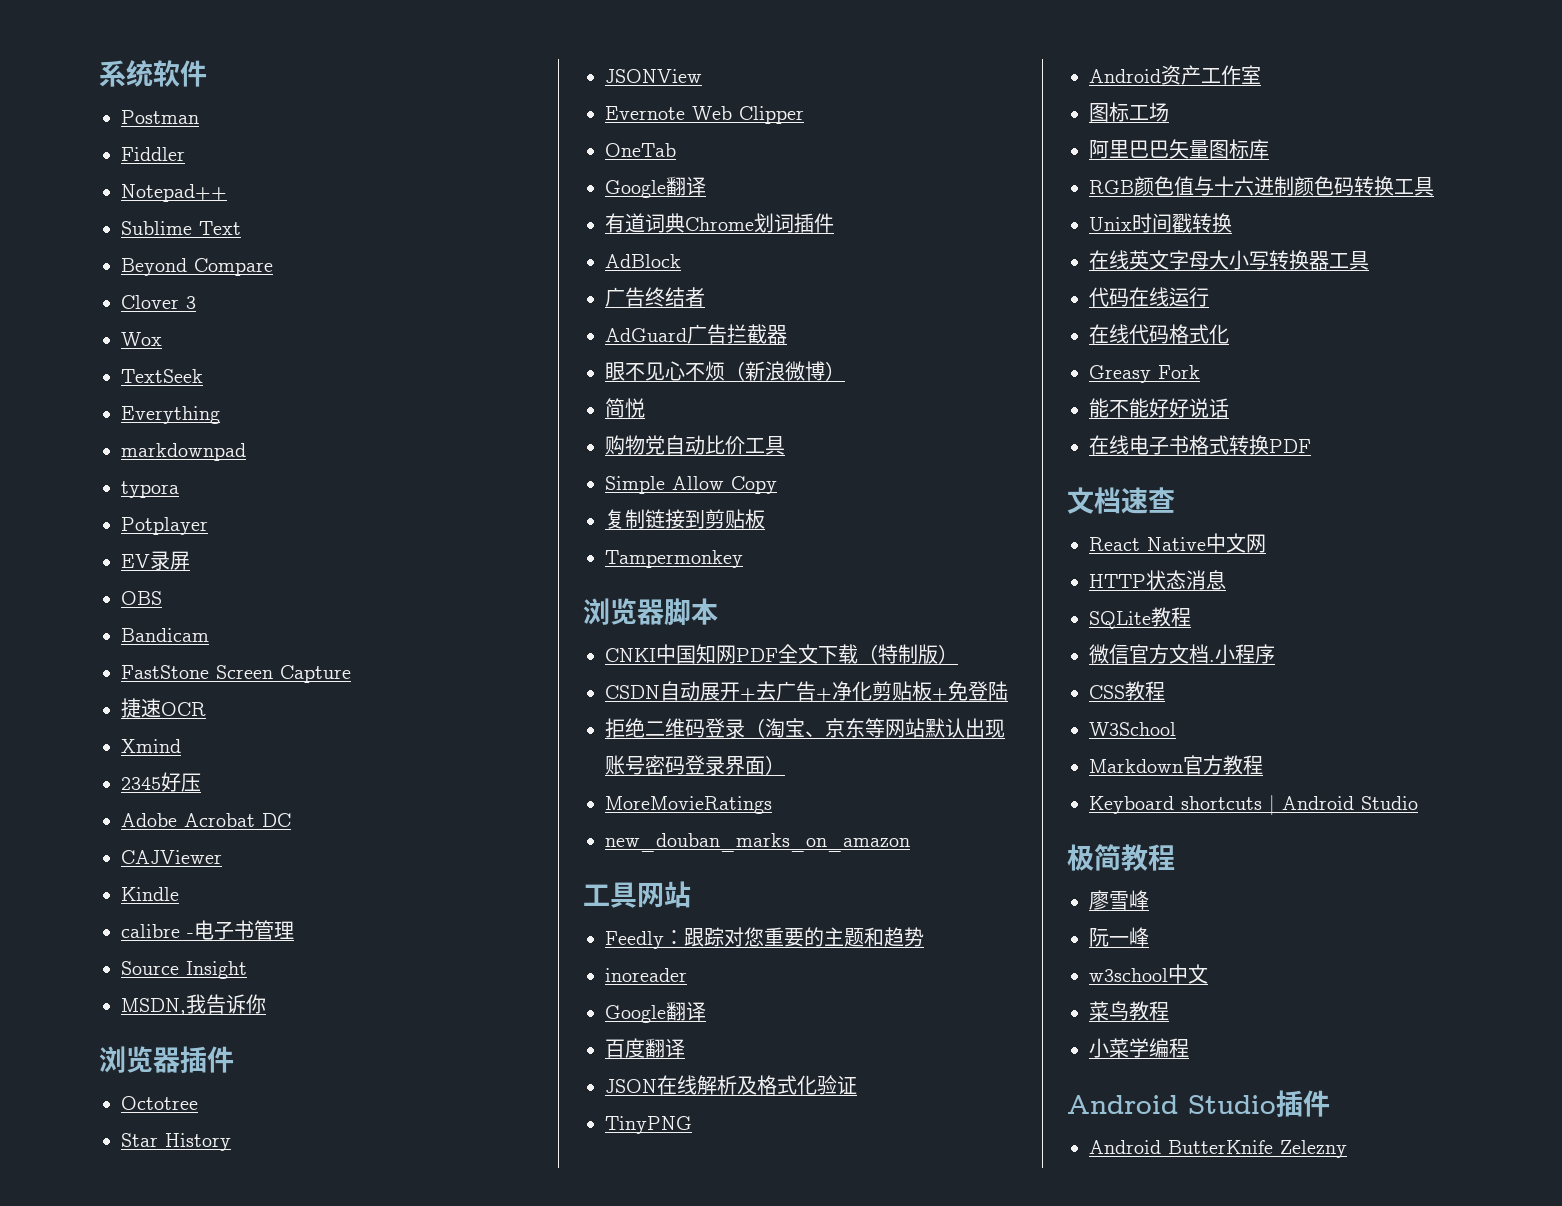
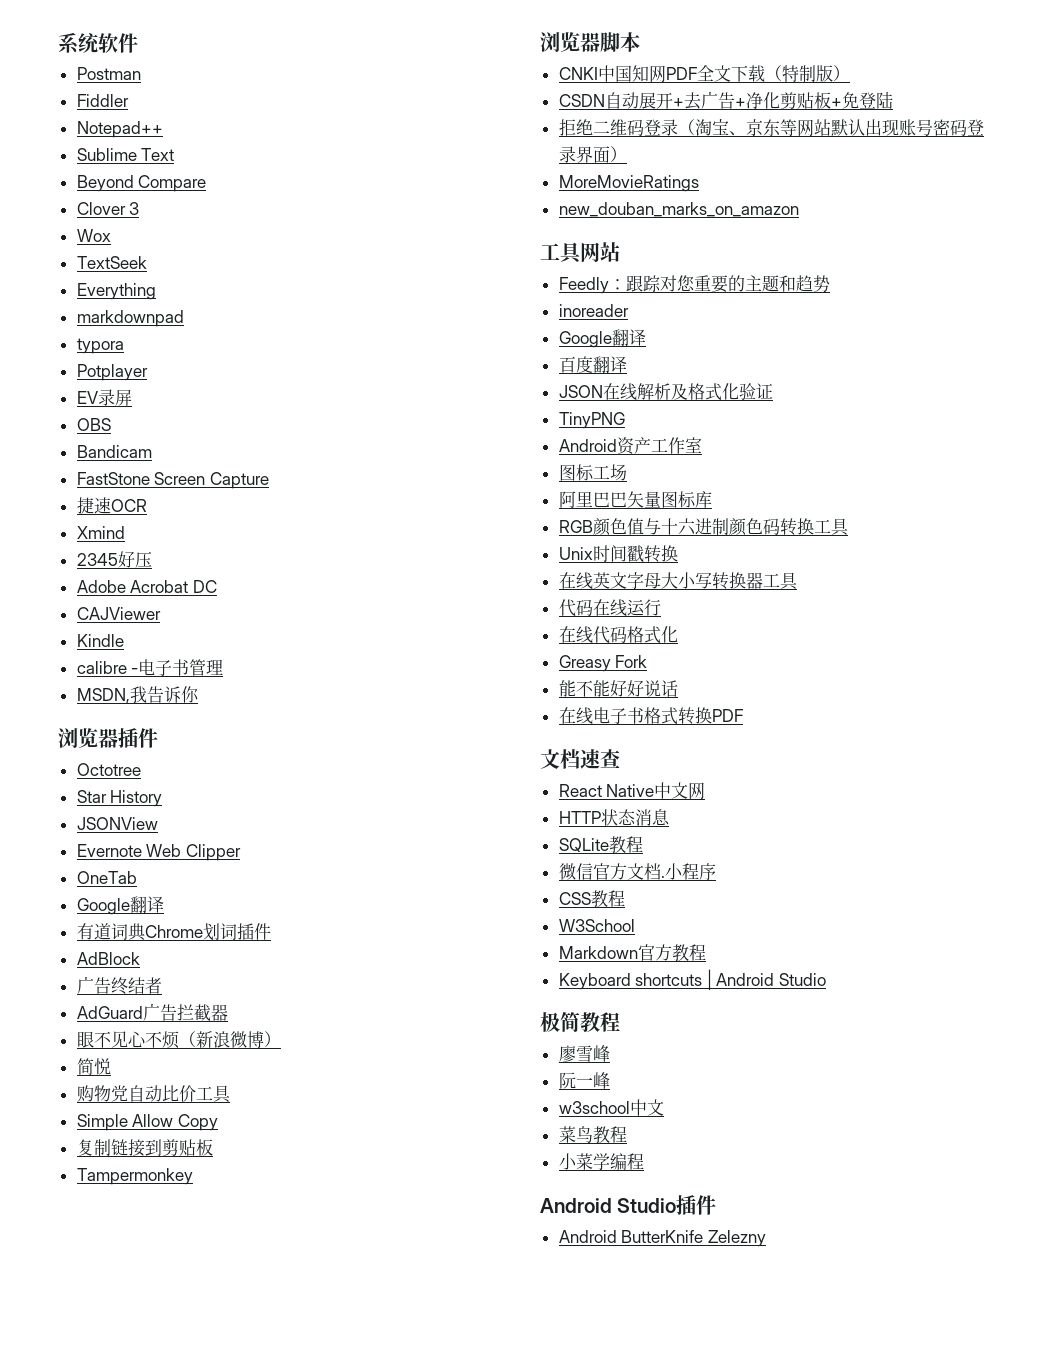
- Source Insight

